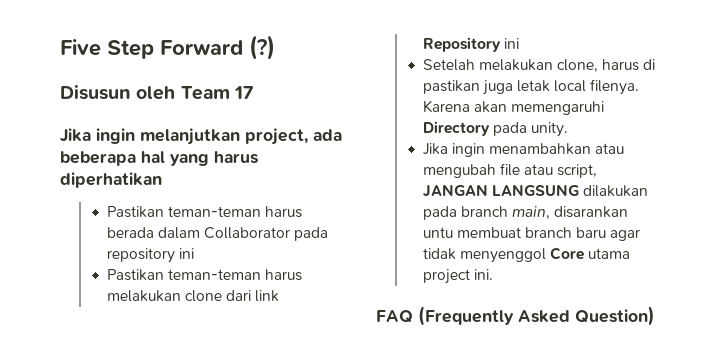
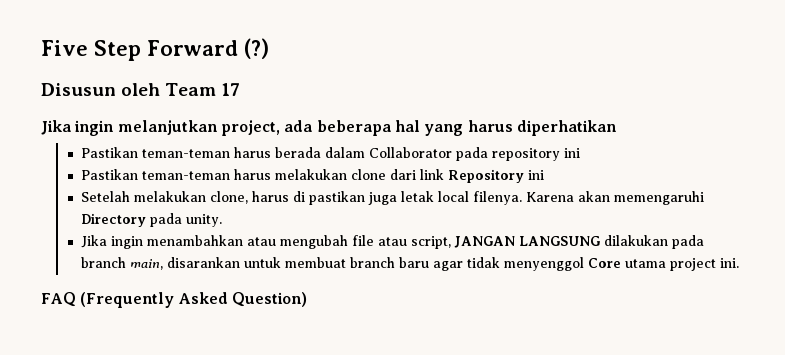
- Jika ingin menambahkan atau mengubah file atau script, JANGAN LANGSUNG dilakukan pada branch main, disarankan untu membuat branch baru agar tidak menyenggol Core utama project ini.
+ Jika ingin menambahkan atau mengubah file atau script, JANGAN LANGSUNG dilakukan pada branch main, disarankan untuk membuat branch baru agar tidak menyenggol Core utama project ini.

